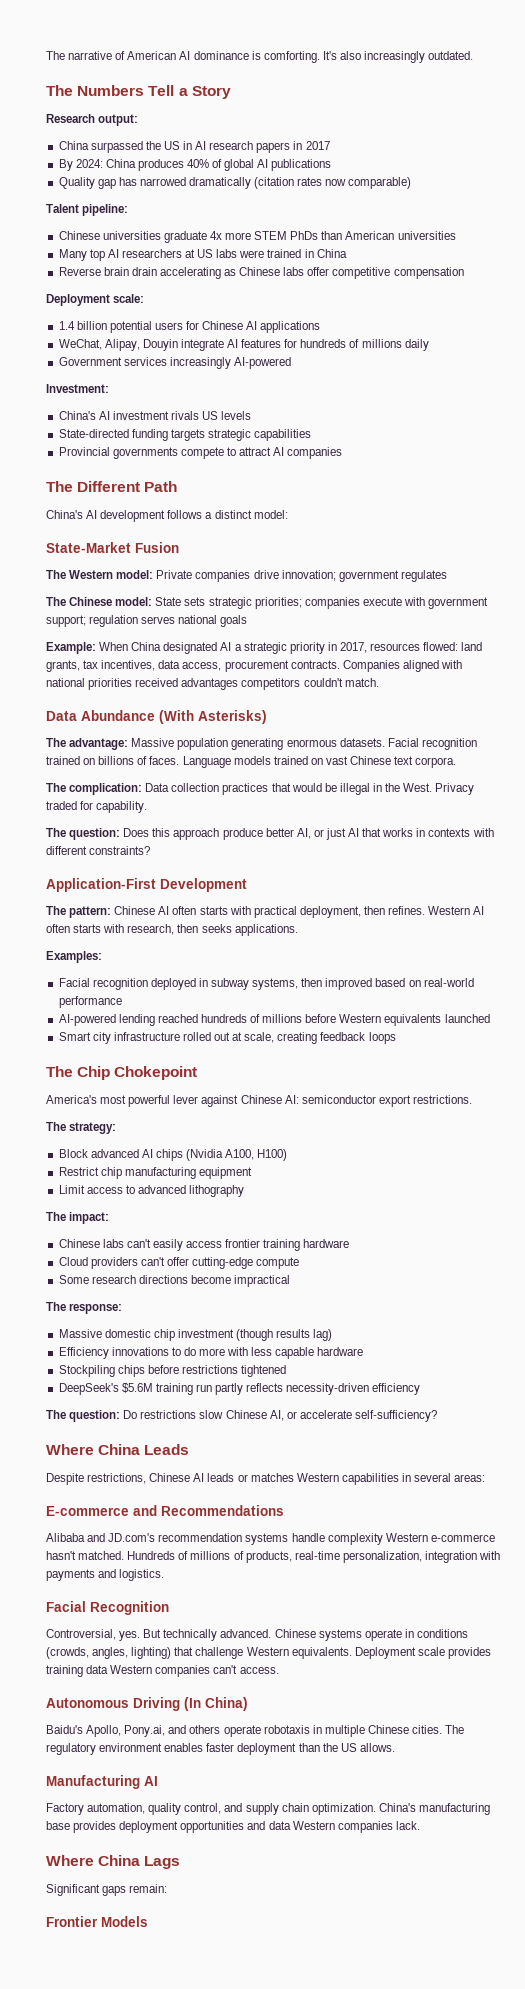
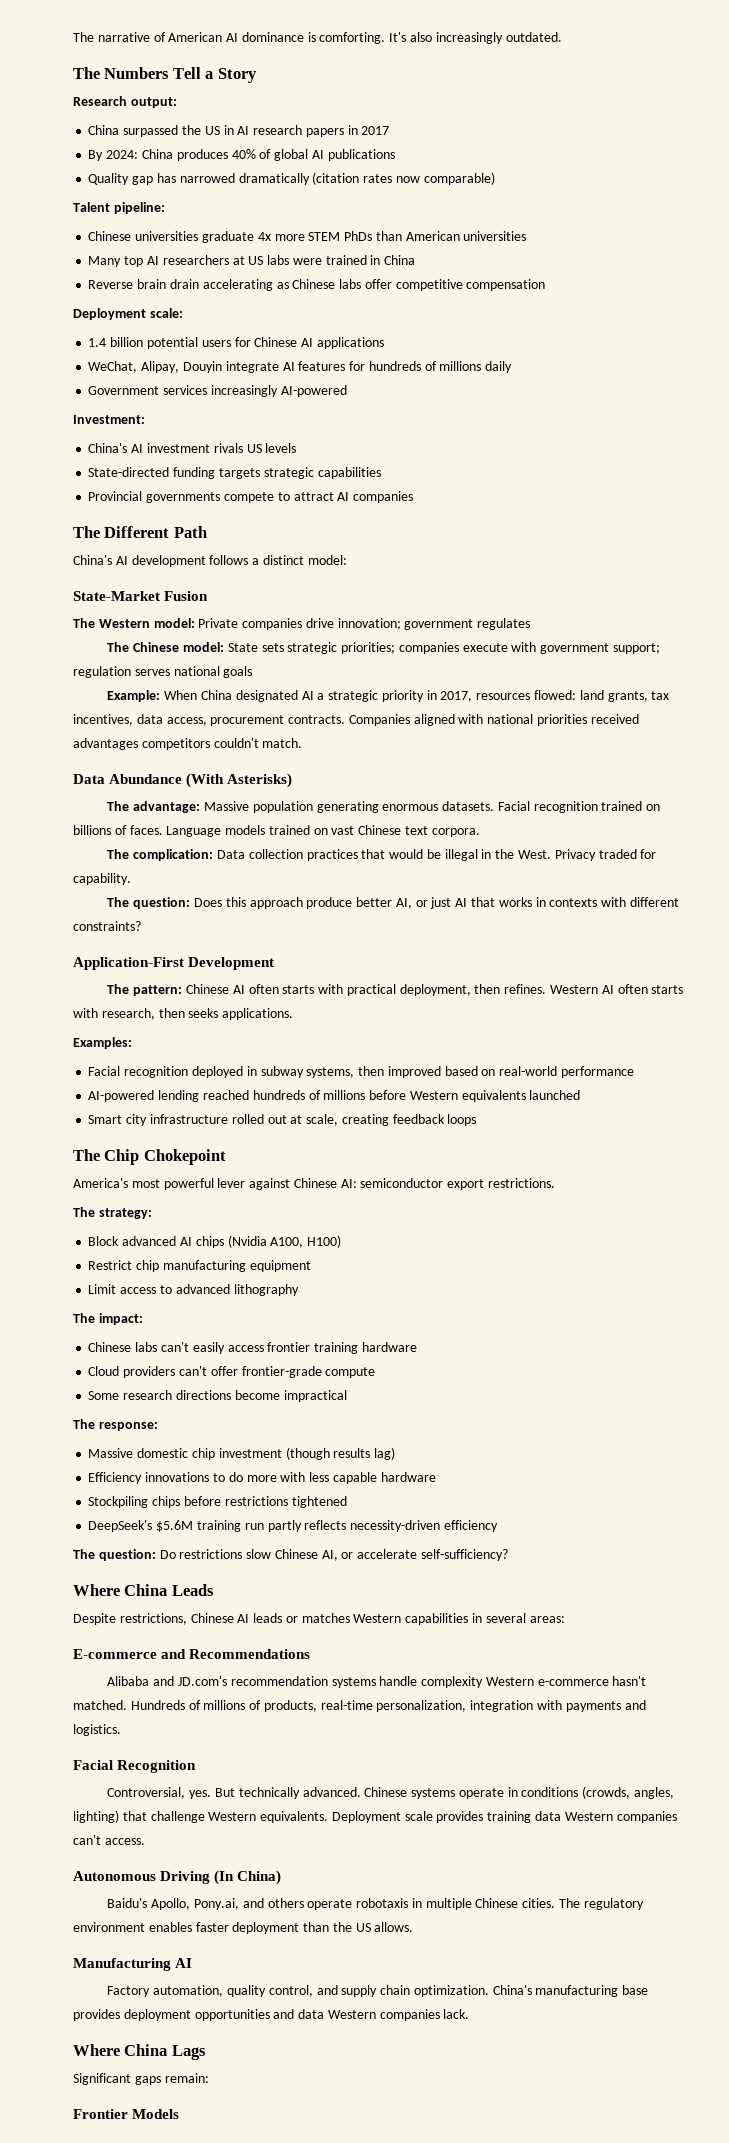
- Cloud providers can't offer cutting-edge compute
+ Cloud providers can't offer frontier-grade compute

